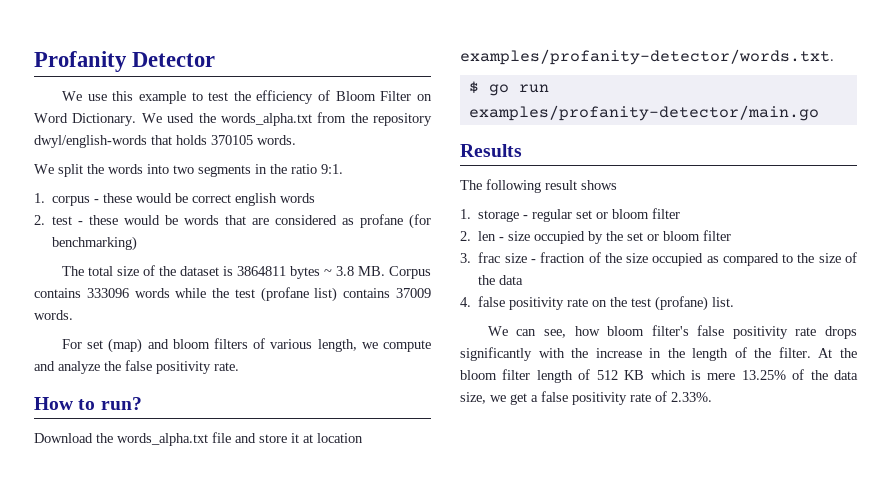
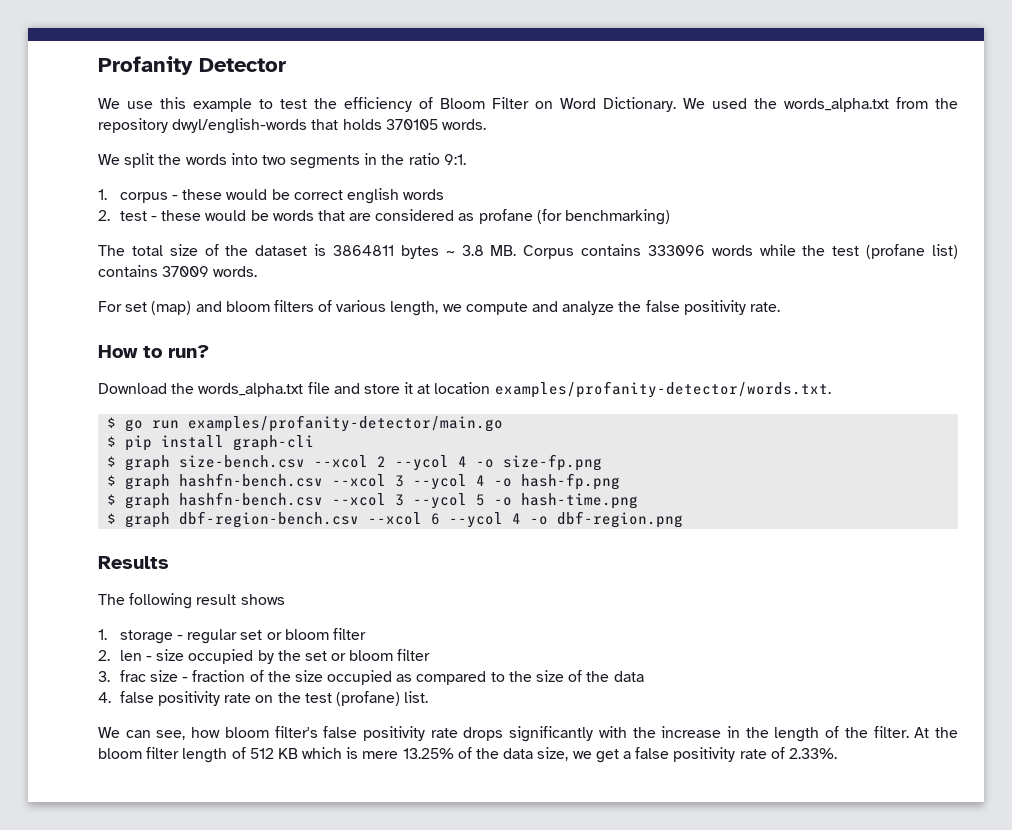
+ $ pip install graph-cli
+ $ graph size-bench.csv --xcol 2 --ycol 4 -o size-fp.png
+ $ graph hashfn-bench.csv --xcol 3 --ycol 4 -o hash-fp.png
+ $ graph hashfn-bench.csv --xcol 3 --ycol 5 -o hash-time.png
+ $ graph dbf-region-bench.csv --xcol 6 --ycol 4 -o dbf-region.png

